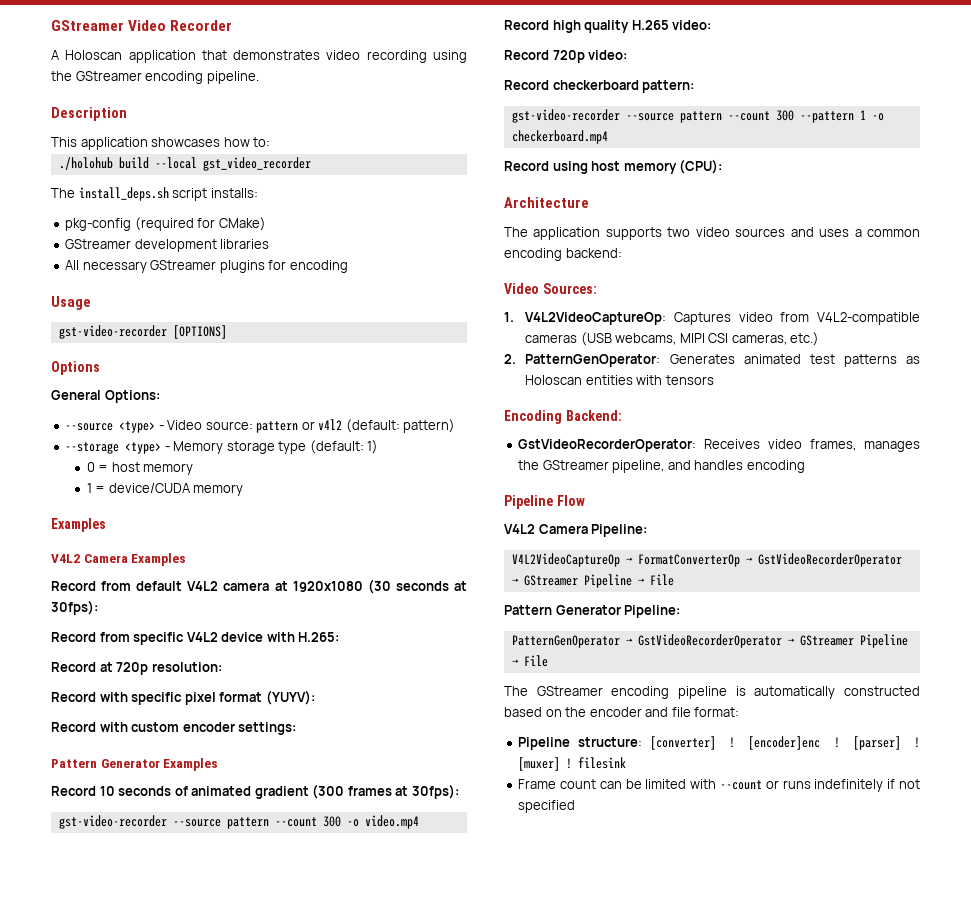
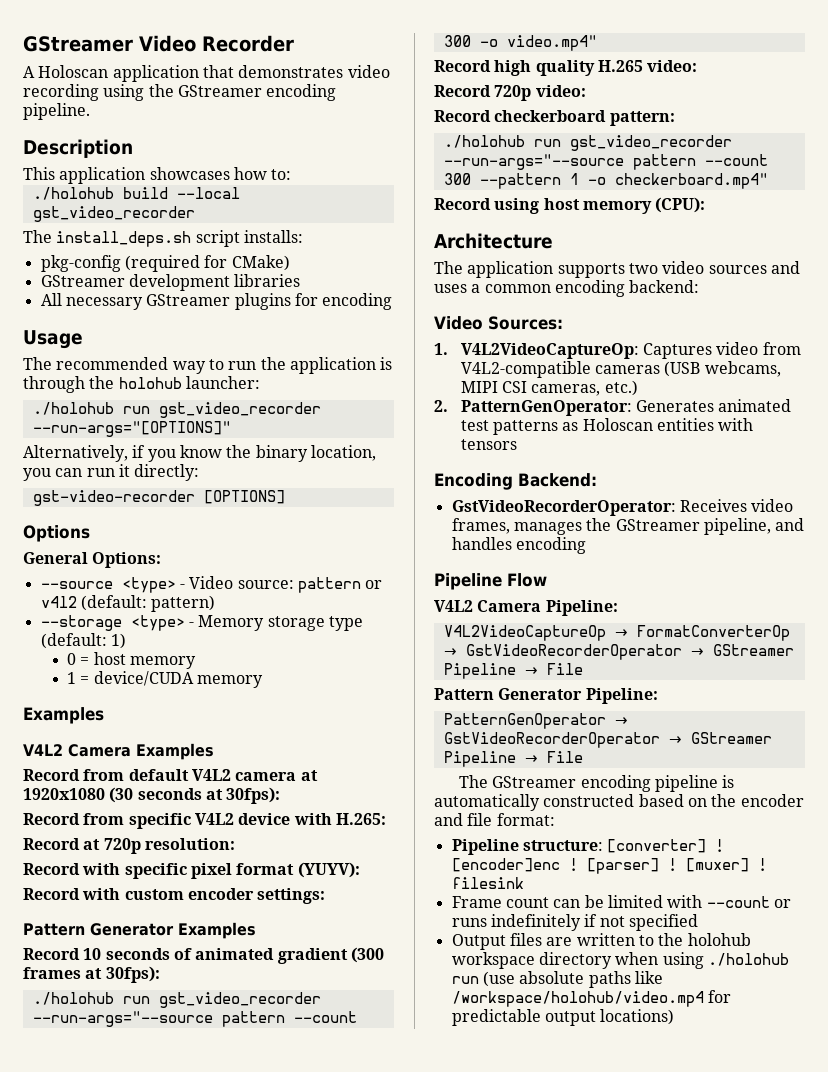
+ The recommended way to run the application is through the holohub launcher:
+ ./holohub run gst_video_recorder --run-args="[OPTIONS]"
+ Alternatively, if you know the binary location, you can run it directly:
- gst-video-recorder --source pattern --count 300 -o video.mp4
+ ./holohub run gst_video_recorder --run-args="--source pattern --count 300 -o video.mp4"
- gst-video-recorder --source pattern --count 300 --pattern 1 -o checkerboard.mp4
+ ./holohub run gst_video_recorder --run-args="--source pattern --count 300 --pattern 1 -o checkerboard.mp4"
+ Output files are written to the holohub workspace directory when using ./holohub run (use absolute paths like /workspace/holohub/video.mp4 for predictable output locations)

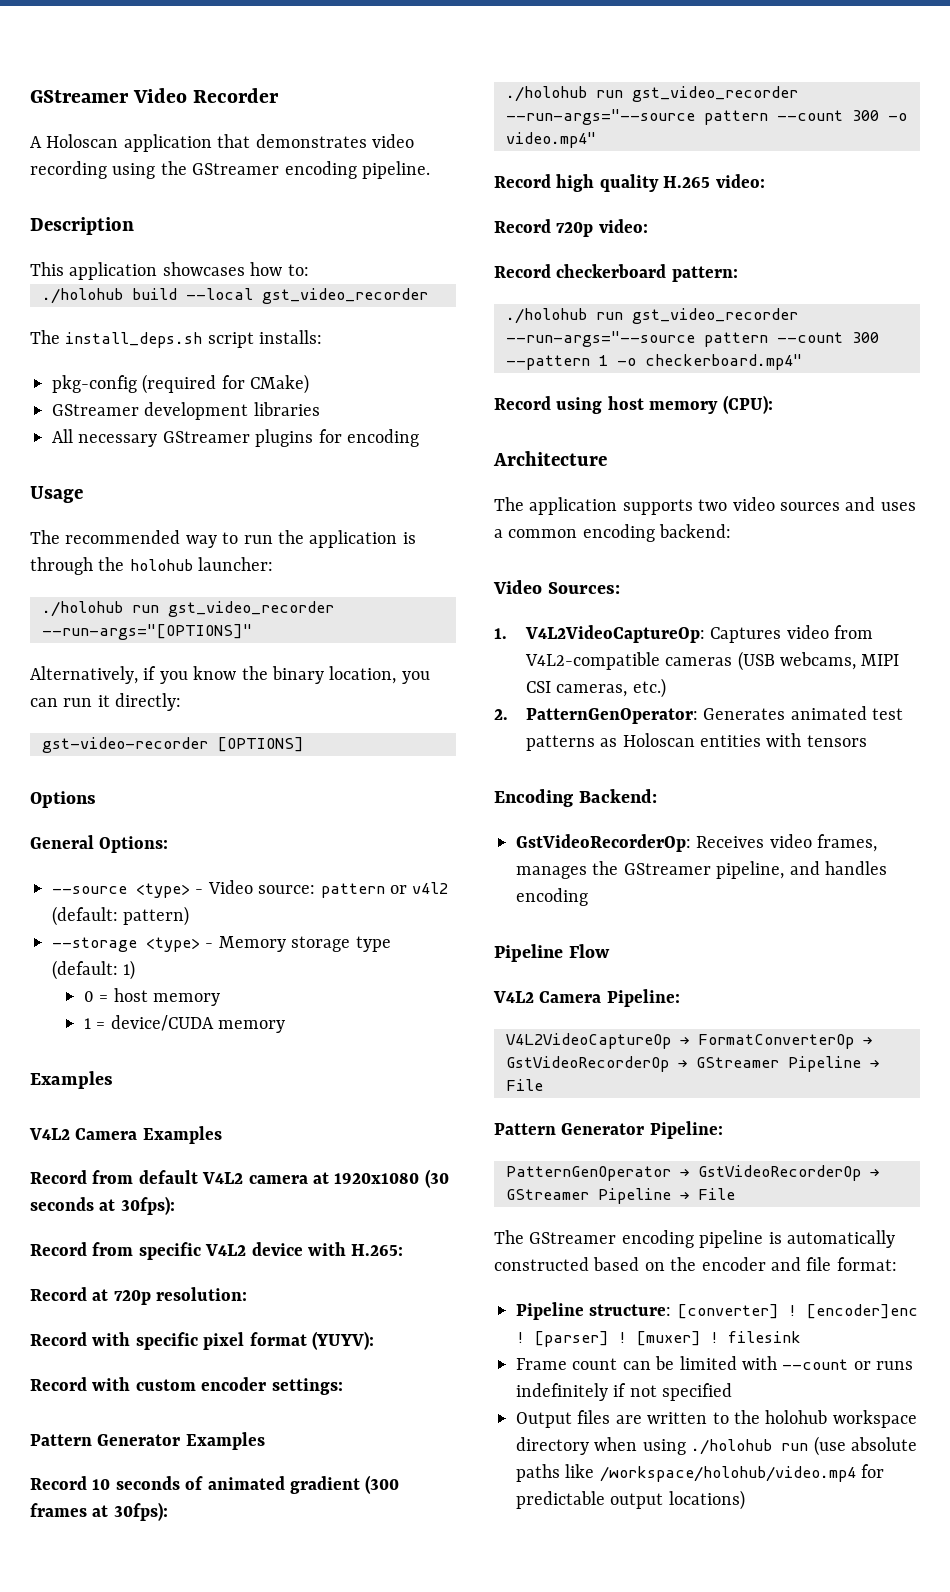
- GstVideoRecorderOperator: Receives video frames, manages the GStreamer pipeline, and handles encoding
+ GstVideoRecorderOp: Receives video frames, manages the GStreamer pipeline, and handles encoding
- V4L2VideoCaptureOp → FormatConverterOp → GstVideoRecorderOperator → GStreamer Pipeline → File
+ V4L2VideoCaptureOp → FormatConverterOp → GstVideoRecorderOp → GStreamer Pipeline → File
- PatternGenOperator → GstVideoRecorderOperator → GStreamer Pipeline → File
+ PatternGenOperator → GstVideoRecorderOp → GStreamer Pipeline → File

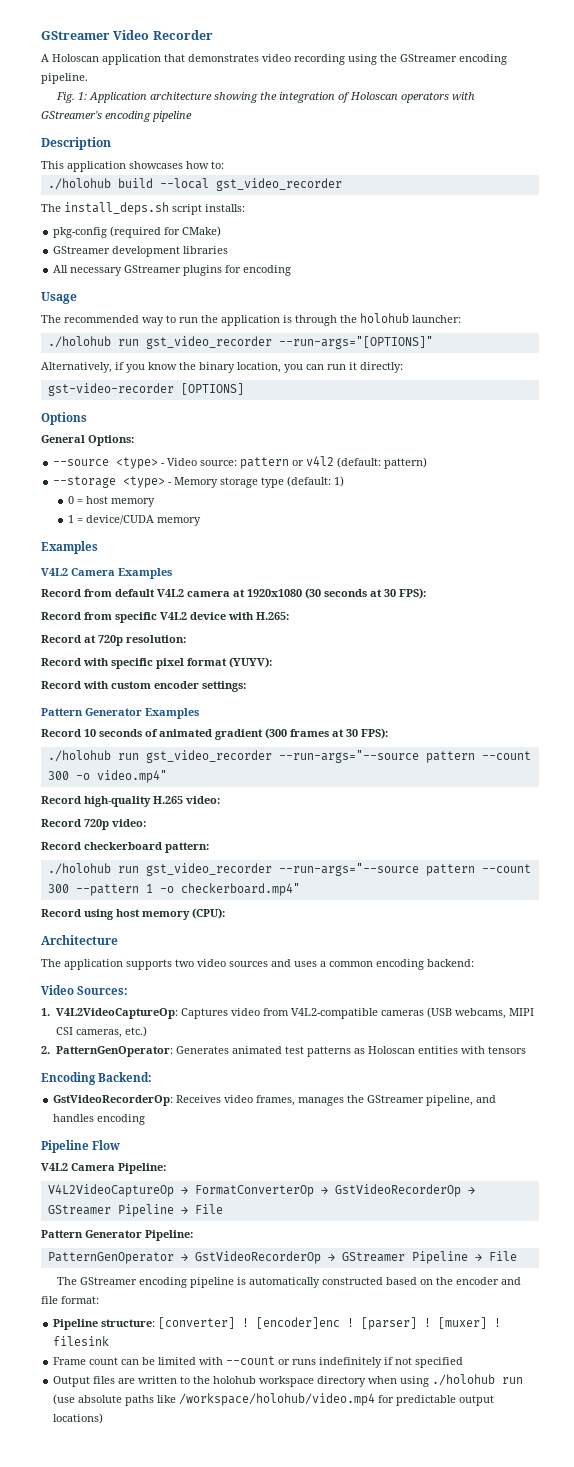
+ Fig. 1: Application architecture showing the integration of Holoscan operators with GStreamer's encoding pipeline
- Record from default V4L2 camera at 1920x1080 (30 seconds at 30fps):
+ Record from default V4L2 camera at 1920x1080 (30 seconds at 30 FPS):
- Record 10 seconds of animated gradient (300 frames at 30fps):
+ Record 10 seconds of animated gradient (300 frames at 30 FPS):
- Record high quality H.265 video:
+ Record high-quality H.265 video:

